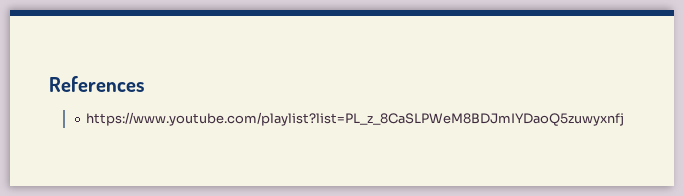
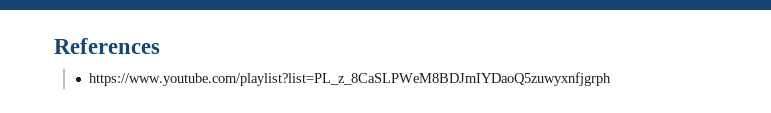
- https://www.youtube.com/playlist?list=PL_z_8CaSLPWeM8BDJmIYDaoQ5zuwyxnfj
+ https://www.youtube.com/playlist?list=PL_z_8CaSLPWeM8BDJmIYDaoQ5zuwyxnfjgrph

